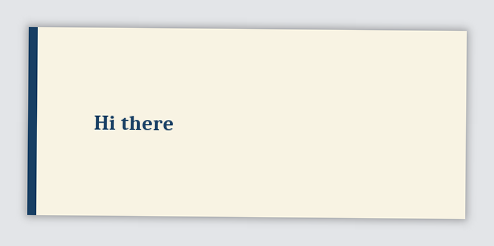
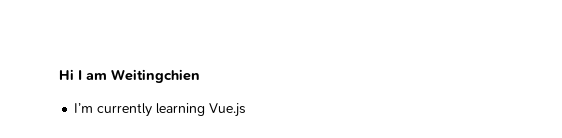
- Hi there
+ Hi I am Weitingchien
+ I’m currently learning Vue.js

